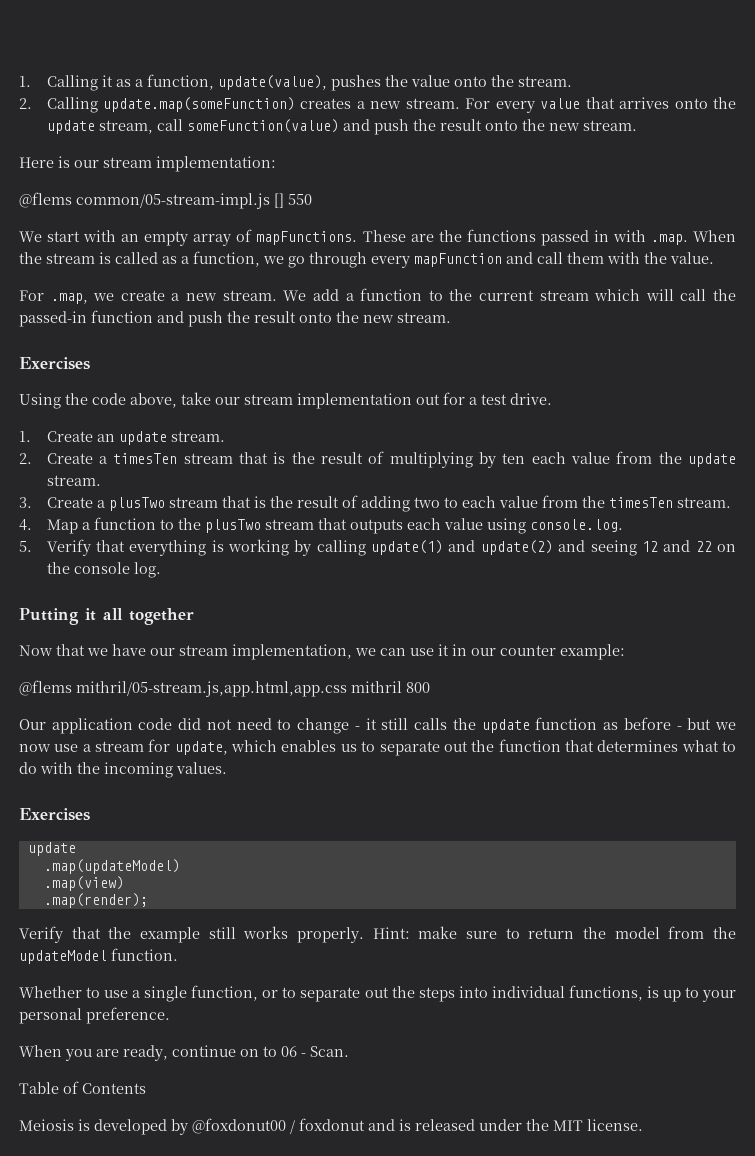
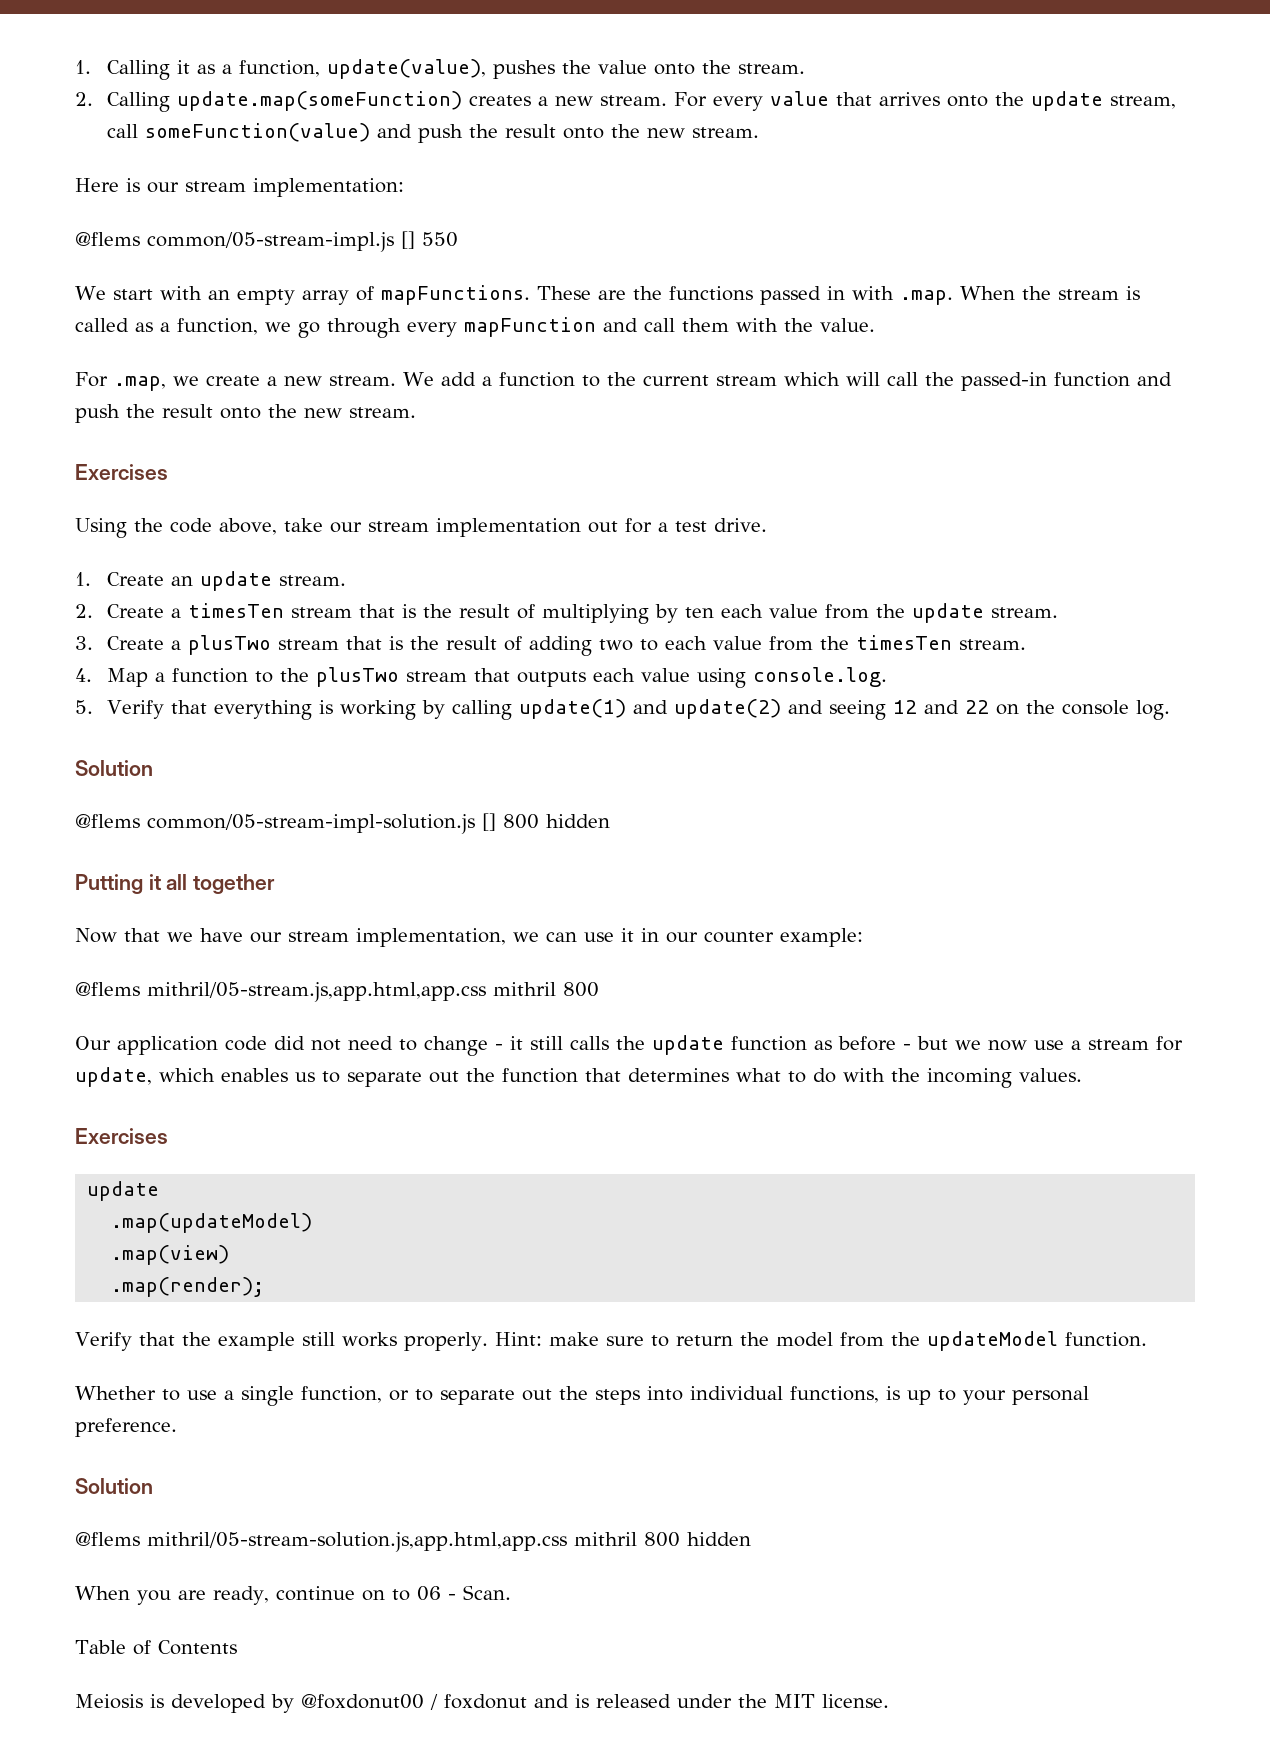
  5. Verify that everything is working by calling update(1) and update(2) and seeing 12 and 22 on the console log.
+ Solution
+ @flems common/05-stream-impl-solution.js [] 800 hidden
  Whether to use a single function, or to separate out the steps into individual functions, is up to your personal preference.
+ Solution
+ @flems mithril/05-stream-solution.js,app.html,app.css mithril 800 hidden

